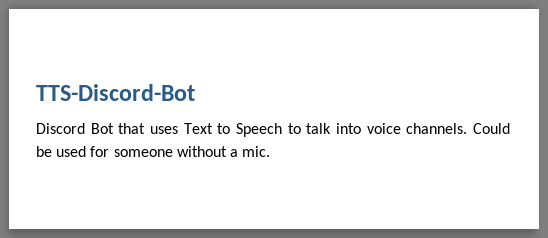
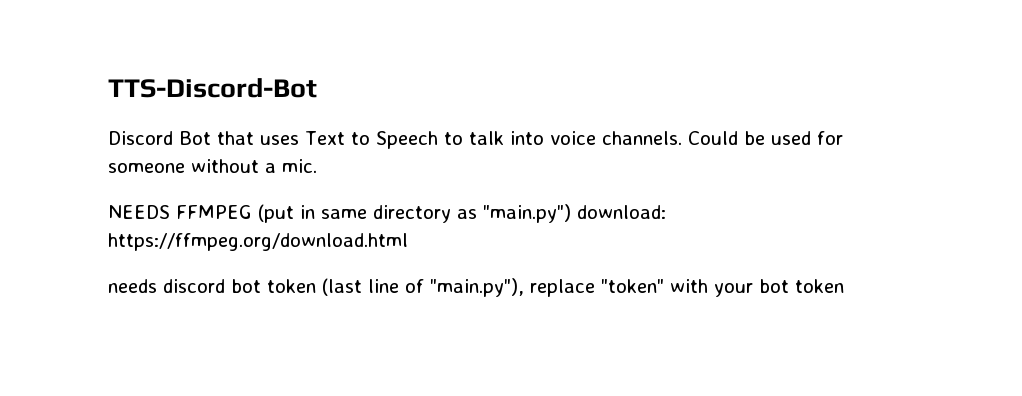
+ NEEDS FFMPEG (put in same directory as "main.py") download: https://ffmpeg.org/download.html
+ needs discord bot token (last line of "main.py"), replace "token" with your bot token

